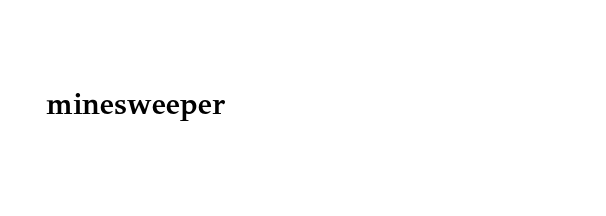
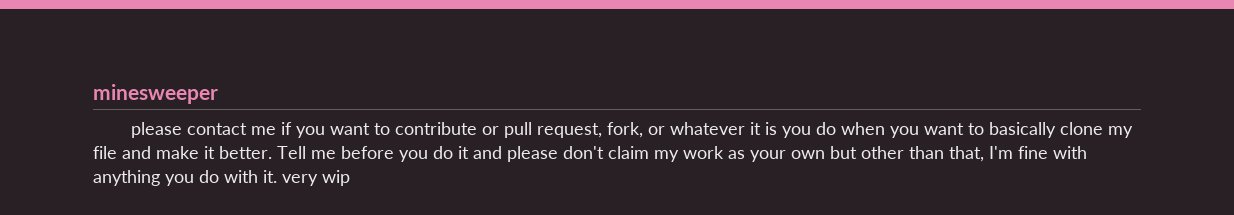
+ please contact me if you want to contribute or pull request, fork, or whatever it is you do when you want to basically clone my file and make it better. Tell me before you do it and please don't claim my work as your own but other than that, I'm fine with anything you do with it. very wip

